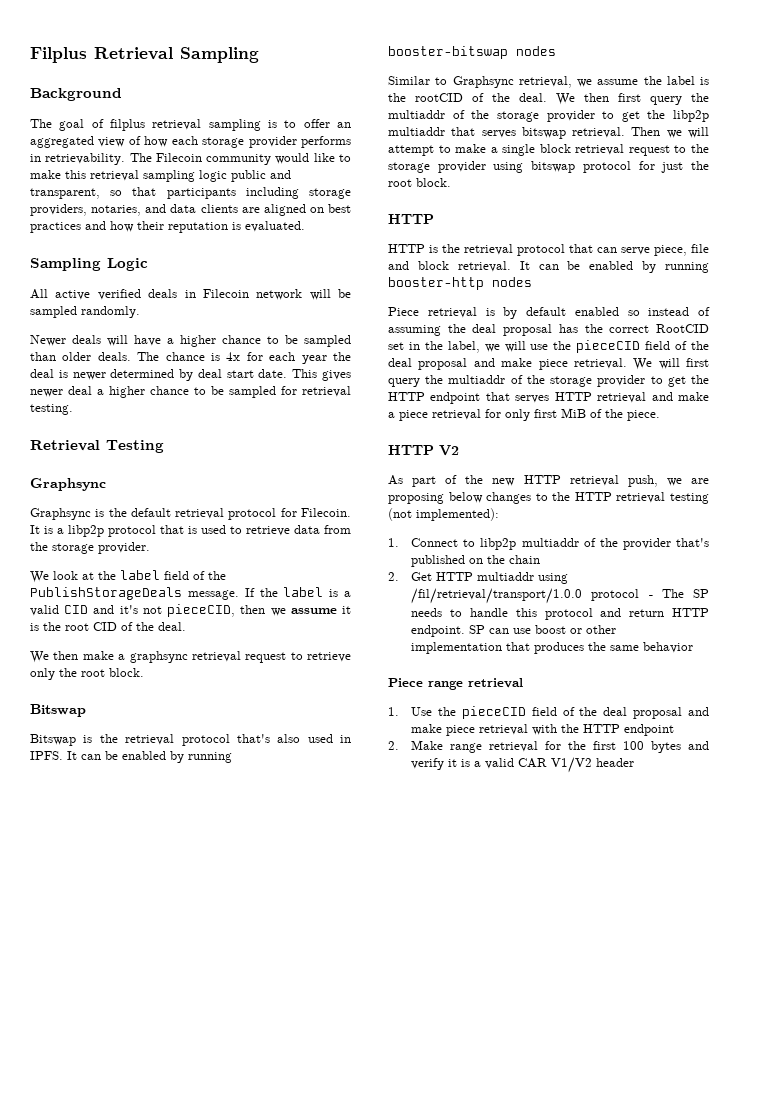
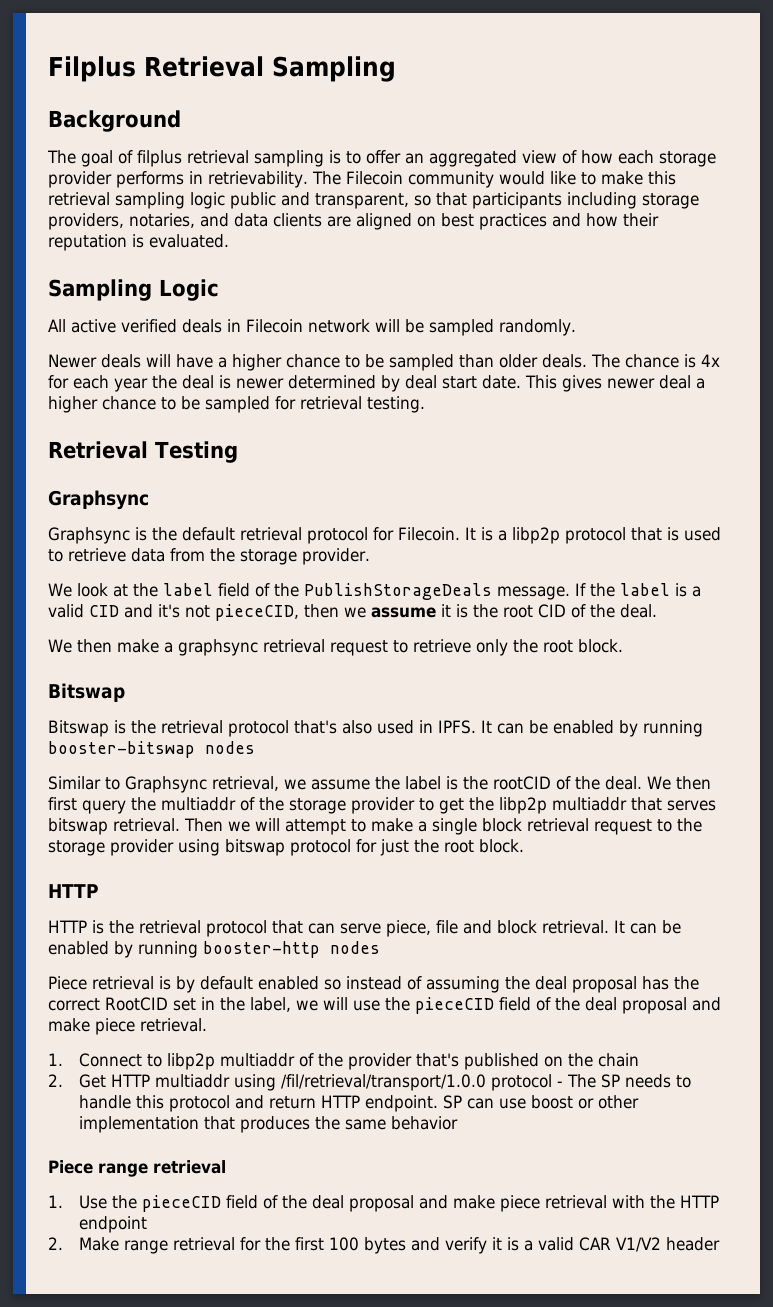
- We will first query the multiaddr of the storage provider to get the HTTP endpoint that serves HTTP retrieval and make a piece retrieval for only first MiB of the piece.
- HTTP V2
- As part of the new HTTP retrieval push, we are proposing below changes to the HTTP retrieval testing (not implemented):

